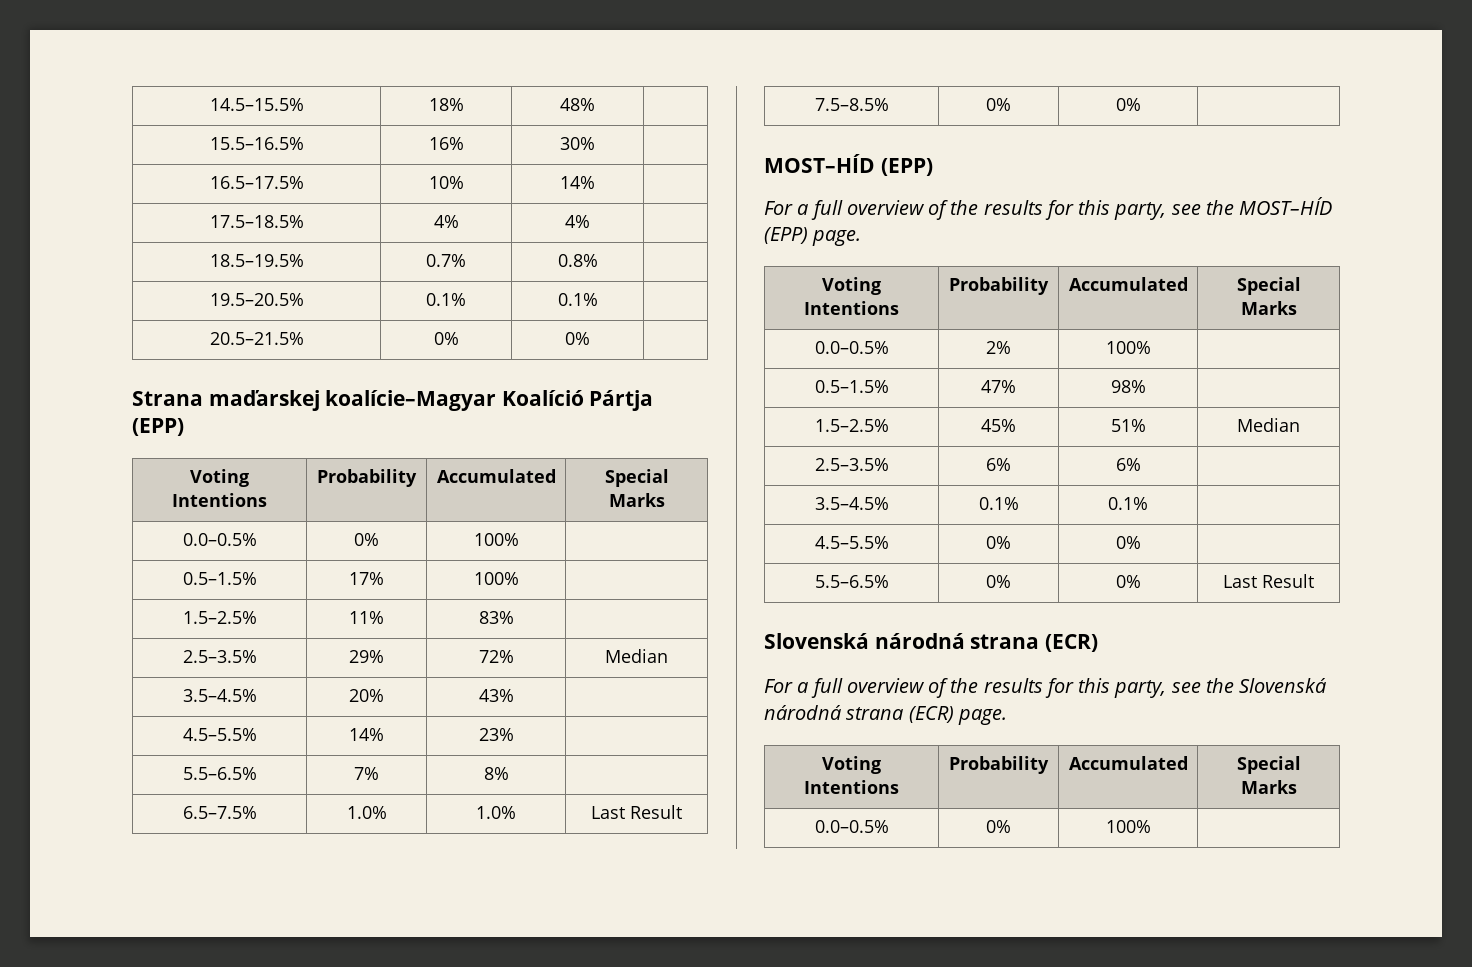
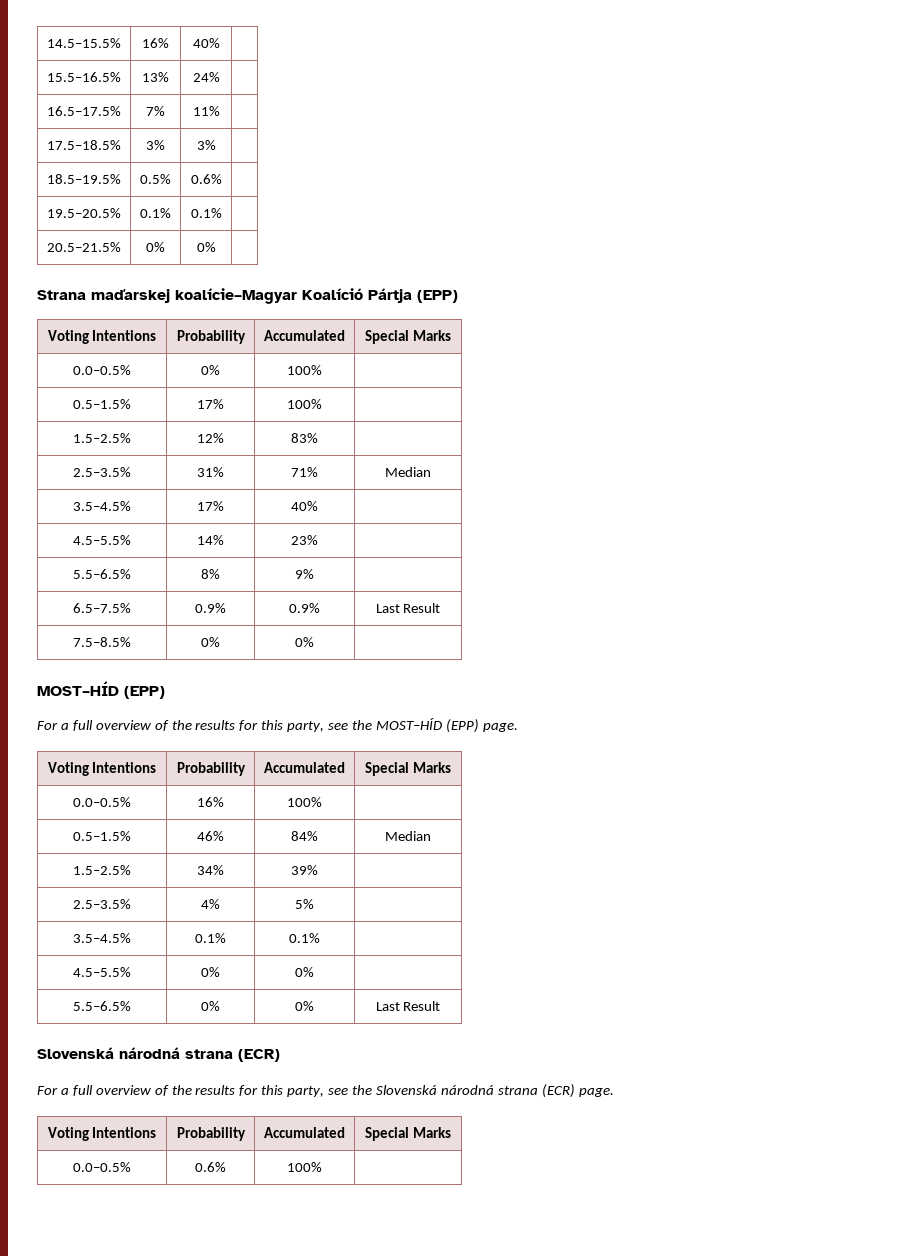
- 14.5–15.5% | 18% | 48% |
+ 14.5–15.5% | 16% | 40% |
- 15.5–16.5% | 16% | 30% |
+ 15.5–16.5% | 13% | 24% |
- 16.5–17.5% | 10% | 14% |
+ 16.5–17.5% | 7% | 11% |
- 17.5–18.5% | 4% | 4% |
+ 17.5–18.5% | 3% | 3% |
- 18.5–19.5% | 0.7% | 0.8% |
+ 18.5–19.5% | 0.5% | 0.6% |
- 1.5–2.5% | 11% | 83% |
+ 1.5–2.5% | 12% | 83% |
- 2.5–3.5% | 29% | 72% | Median
+ 2.5–3.5% | 31% | 71% | Median
- 3.5–4.5% | 20% | 43% |
+ 3.5–4.5% | 17% | 40% |
- 5.5–6.5% | 7% | 8% |
+ 5.5–6.5% | 8% | 9% |
- 6.5–7.5% | 1.0% | 1.0% | Last Result
+ 6.5–7.5% | 0.9% | 0.9% | Last Result
- 0.0–0.5% | 2% | 100% |
- 0.5–1.5% | 47% | 98% |
- 1.5–2.5% | 45% | 51% | Median
- 2.5–3.5% | 6% | 6% |
+ 0.0–0.5% | 16% | 100% |
+ 0.5–1.5% | 46% | 84% | Median
+ 1.5–2.5% | 34% | 39% |
+ 2.5–3.5% | 4% | 5% |
  For a full overview of the results for this party, see the Slovenská národná strana (ECR) page.
  Voting Intentions | Probability | Accumulated | Special Marks
- 0.0–0.5% | 0% | 100% |
+ 0.0–0.5% | 0.6% | 100% |

